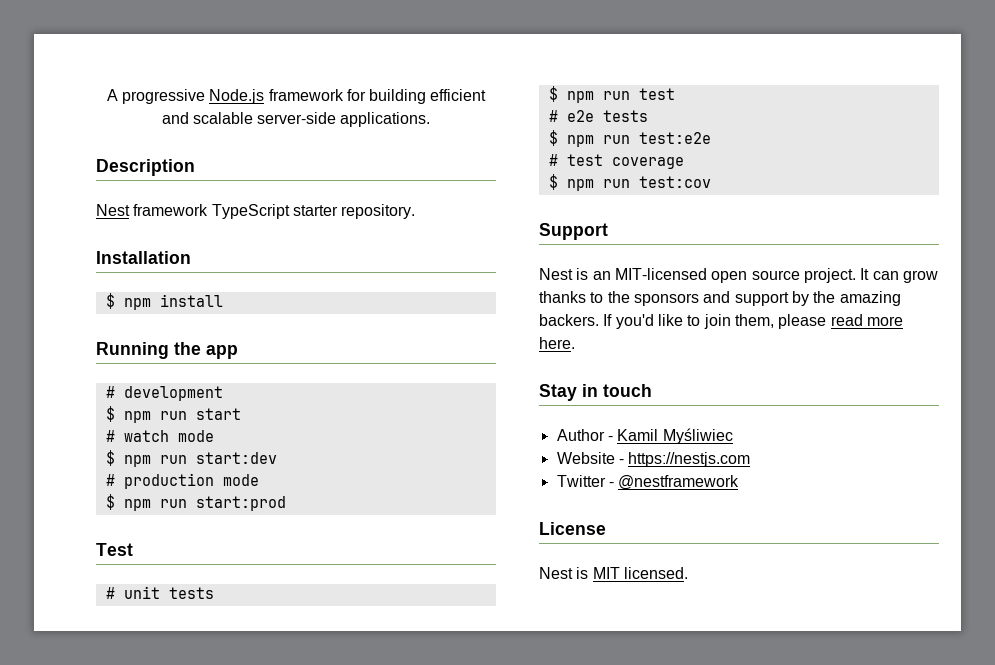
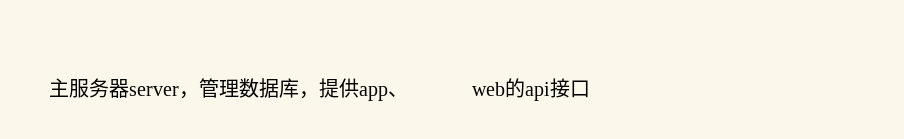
- A progressive Node.js framework for building efficient and scalable server-side applications.
- Description
- Nest framework TypeScript starter repository.
- Installation
- $ npm install
- Running the app
- # development
- $ npm run start
- # watch mode
- $ npm run start:dev
- # production mode
- $ npm run start:prod
- Test
- # unit tests
- $ npm run test
- # e2e tests
- $ npm run test:e2e
- # test coverage
- $ npm run test:cov
- Support
- Nest is an MIT-licensed open source project. It can grow thanks to the sponsors and support by the amazing backers. If you'd like to join them, please read more here.
- Stay in touch
- Author - Kamil Myśliwiec
- Website - https://nestjs.com
- Twitter - @nestframework
- License
- Nest is MIT licensed.
+ 主服务器server，管理数据库，提供app、web的api接口

